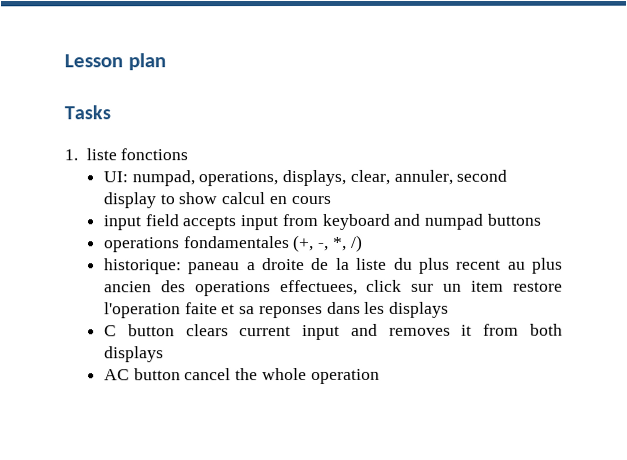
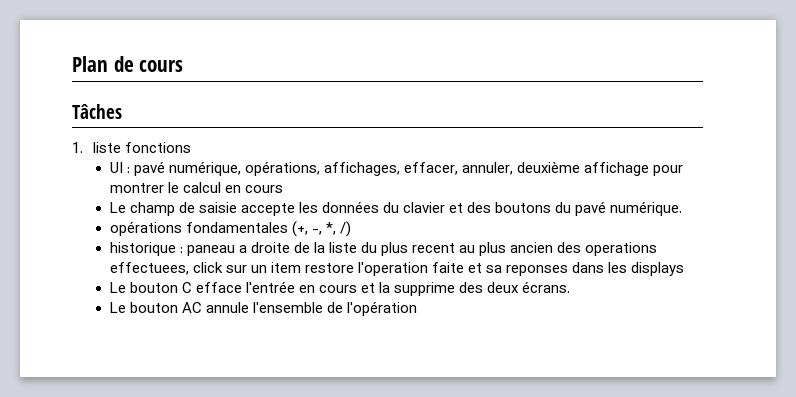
- Lesson plan
- Tasks
+ Plan de cours
+ Tâches
- UI: numpad, operations, displays, clear, annuler, second display to show calcul en cours
- input field accepts input from keyboard and numpad buttons
- operations fondamentales (+, -, *, /)
+ UI : pavé numérique, opérations, affichages, effacer, annuler, deuxième affichage pour montrer le calcul en cours
+ Le champ de saisie accepte les données du clavier et des boutons du pavé numérique.
+ opérations fondamentales (+, -, *, /)
- historique: paneau a droite de la liste du plus recent au plus ancien des operations effectuees, click sur un item restore l'operation faite et sa reponses dans les displays
+ historique : paneau a droite de la liste du plus recent au plus ancien des operations effectuees, click sur un item restore l'operation faite et sa reponses dans les displays
- C button clears current input and removes it from both displays
- AC button cancel the whole operation
+ Le bouton C efface l'entrée en cours et la supprime des deux écrans.
+ Le bouton AC annule l'ensemble de l'opération

